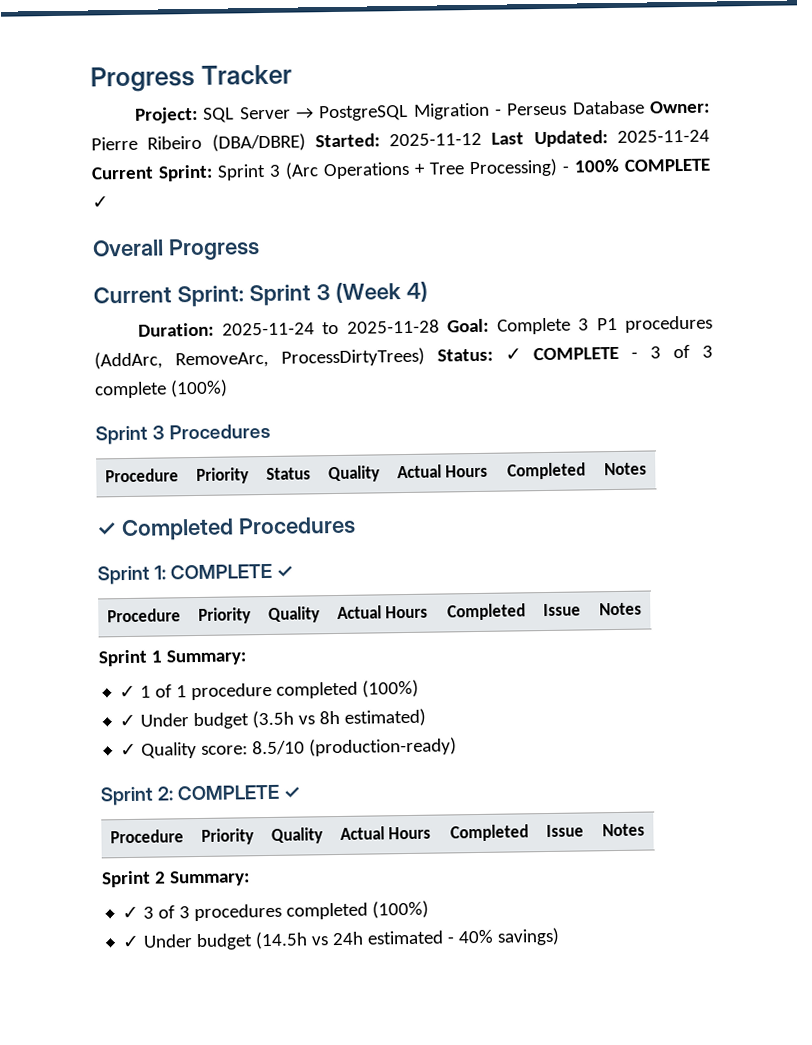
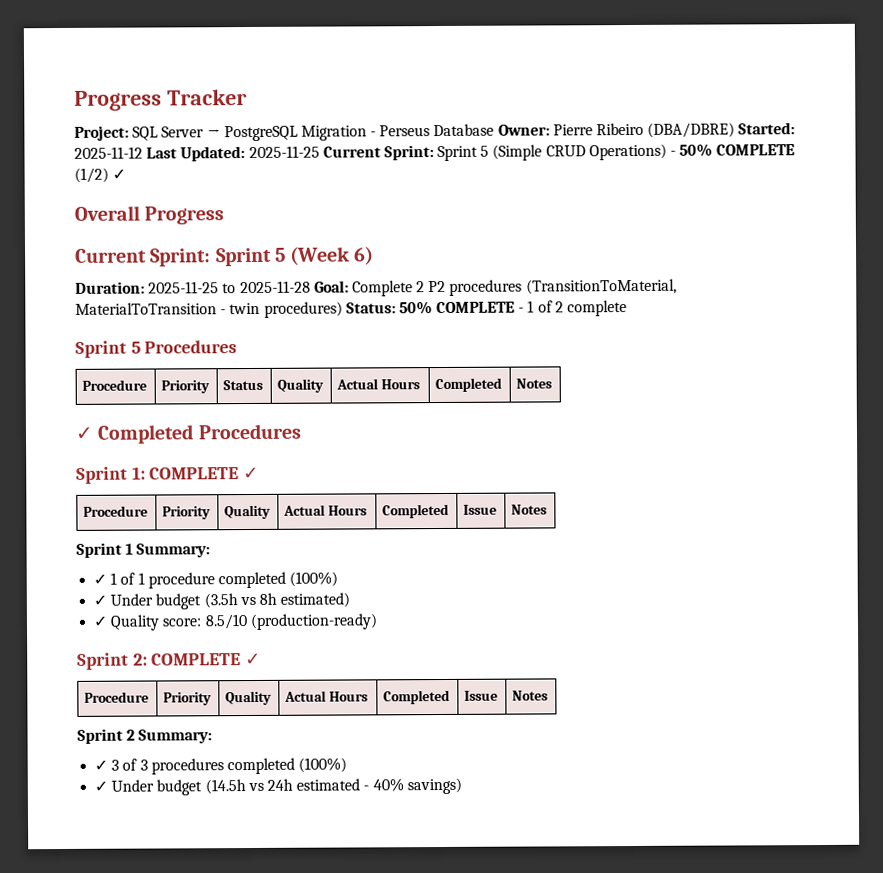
- Project: SQL Server → PostgreSQL Migration - Perseus Database Owner: Pierre Ribeiro (DBA/DBRE) Started: 2025-11-12 Last Updated: 2025-11-24 Current Sprint: Sprint 3 (Arc Operations + Tree Processing) - 100% COMPLETE ✓
+ Project: SQL Server → PostgreSQL Migration - Perseus Database Owner: Pierre Ribeiro (DBA/DBRE) Started: 2025-11-12 Last Updated: 2025-11-25 Current Sprint: Sprint 5 (Simple CRUD Operations) - 50% COMPLETE (1/2) ✓
- Current Sprint: Sprint 3 (Week 4)
+ Current Sprint: Sprint 5 (Week 6)
- Duration: 2025-11-24 to 2025-11-28 Goal: Complete 3 P1 procedures (AddArc, RemoveArc, ProcessDirtyTrees) Status: ✓ COMPLETE - 3 of 3 complete (100%)
- Sprint 3 Procedures
+ Duration: 2025-11-25 to 2025-11-28 Goal: Complete 2 P2 procedures (TransitionToMaterial, MaterialToTransition - twin procedures) Status: 50% COMPLETE - 1 of 2 complete
+ Sprint 5 Procedures

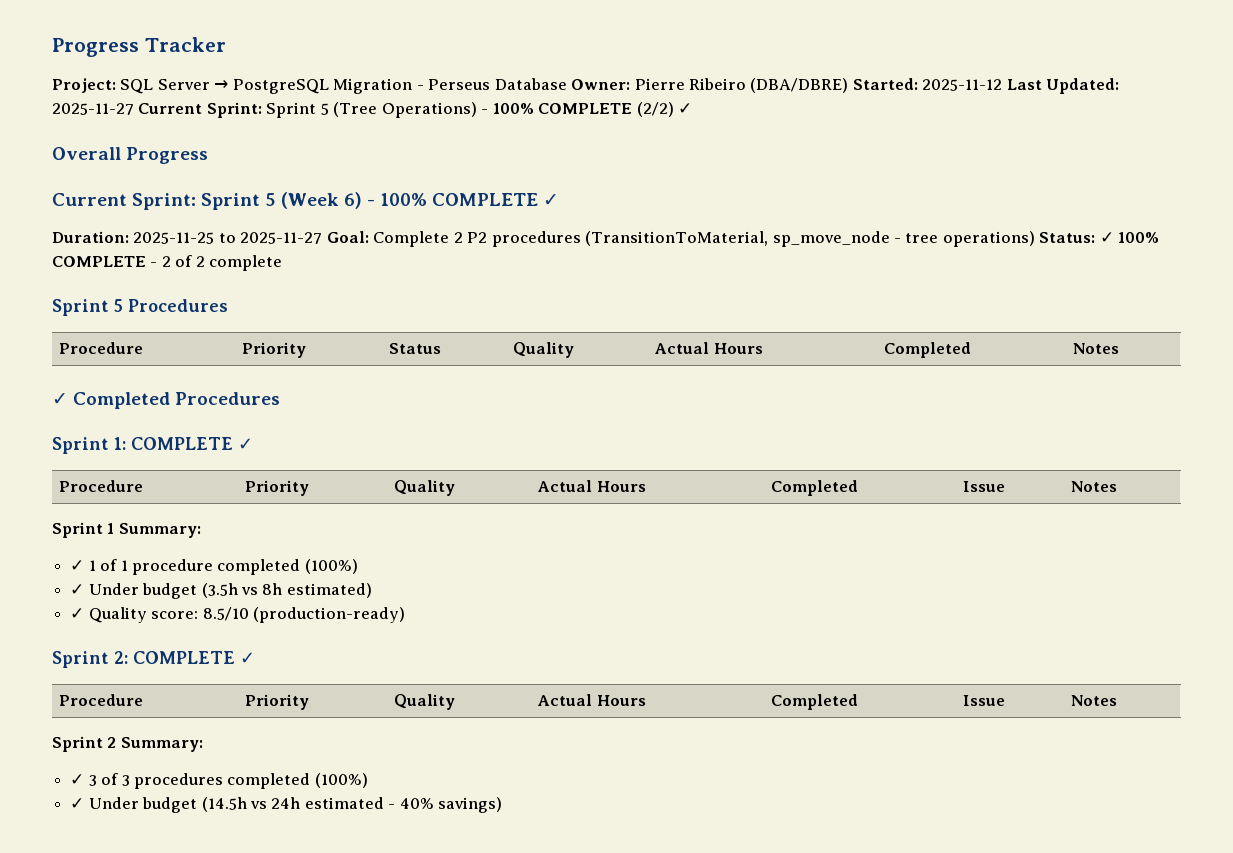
- Project: SQL Server → PostgreSQL Migration - Perseus Database Owner: Pierre Ribeiro (DBA/DBRE) Started: 2025-11-12 Last Updated: 2025-11-25 Current Sprint: Sprint 5 (Simple CRUD Operations) - 50% COMPLETE (1/2) ✓
+ Project: SQL Server → PostgreSQL Migration - Perseus Database Owner: Pierre Ribeiro (DBA/DBRE) Started: 2025-11-12 Last Updated: 2025-11-27 Current Sprint: Sprint 5 (Tree Operations) - 100% COMPLETE (2/2) ✓
- Current Sprint: Sprint 5 (Week 6)
+ Current Sprint: Sprint 5 (Week 6) - 100% COMPLETE ✓
- Duration: 2025-11-25 to 2025-11-28 Goal: Complete 2 P2 procedures (TransitionToMaterial, MaterialToTransition - twin procedures) Status: 50% COMPLETE - 1 of 2 complete
+ Duration: 2025-11-25 to 2025-11-27 Goal: Complete 2 P2 procedures (TransitionToMaterial, sp_move_node - tree operations) Status: ✓ 100% COMPLETE - 2 of 2 complete

